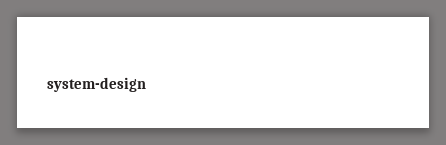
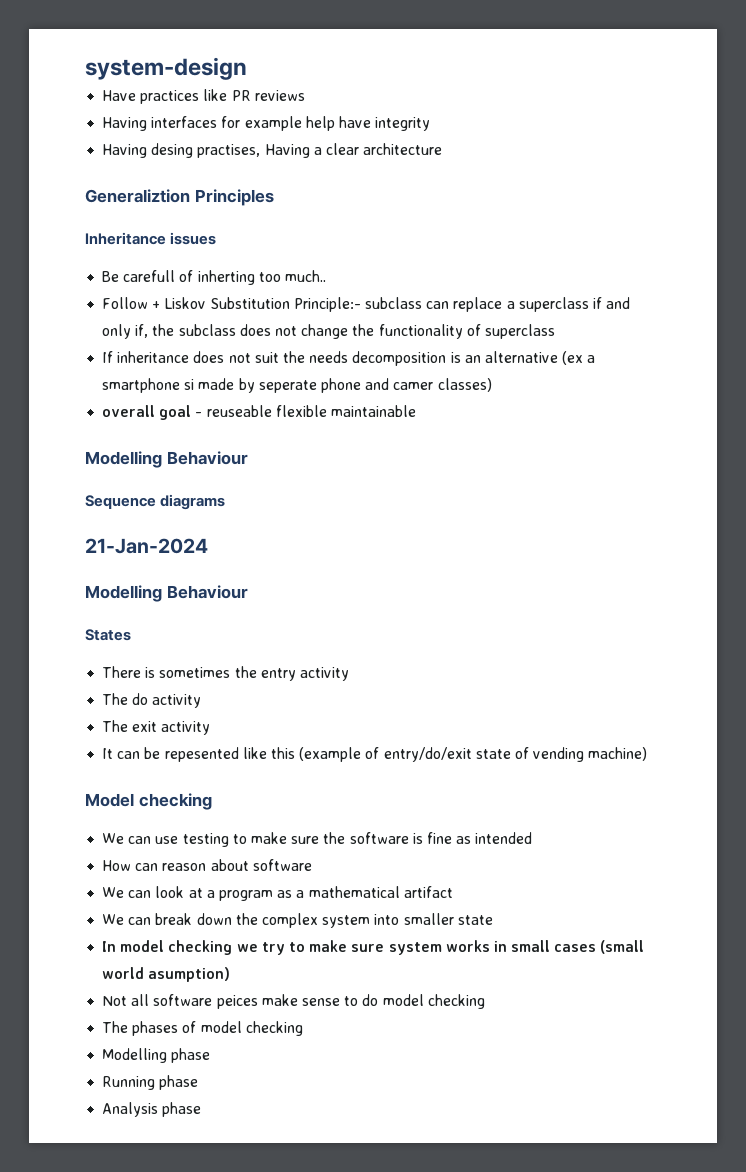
+ Have practices like PR reviews
+ Having interfaces for example help have integrity
+ Having desing practises, Having a clear architecture
+ Generaliztion Principles
+ Inheritance issues
+ Be carefull of inherting too much..
+ Follow + Liskov Substitution Principle:- subclass can replace a superclass if and only if, the subclass does not change the functionality of superclass
+ If inheritance does not suit the needs decomposition is an alternative (ex a smartphone si made by seperate phone and camer classes)
+ overall goal - reuseable flexible maintainable
+ Modelling Behaviour
+ Sequence diagrams
+ 21-Jan-2024
+ Modelling Behaviour
+ States
+ There is sometimes the entry activity
+ The do activity
+ The exit activity
+ It can be repesented like this (example of entry/do/exit state of vending machine)
+ Model checking
+ We can use testing to make sure the software is fine as intended
+ How can reason about software
+ We can look at a program as a mathematical artifact
+ We can break down the complex system into smaller state
+ In model checking we try to make sure system works in small cases (small world asumption)
+ Not all software peices make sense to do model checking
+ The phases of model checking
+ Modelling phase
+ Running phase
+ Analysis phase

